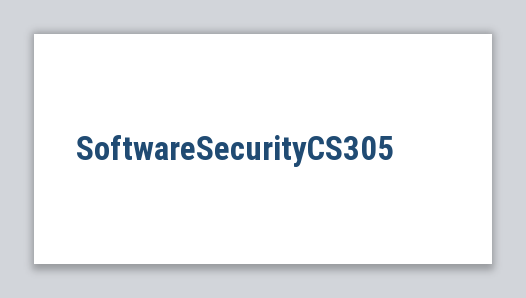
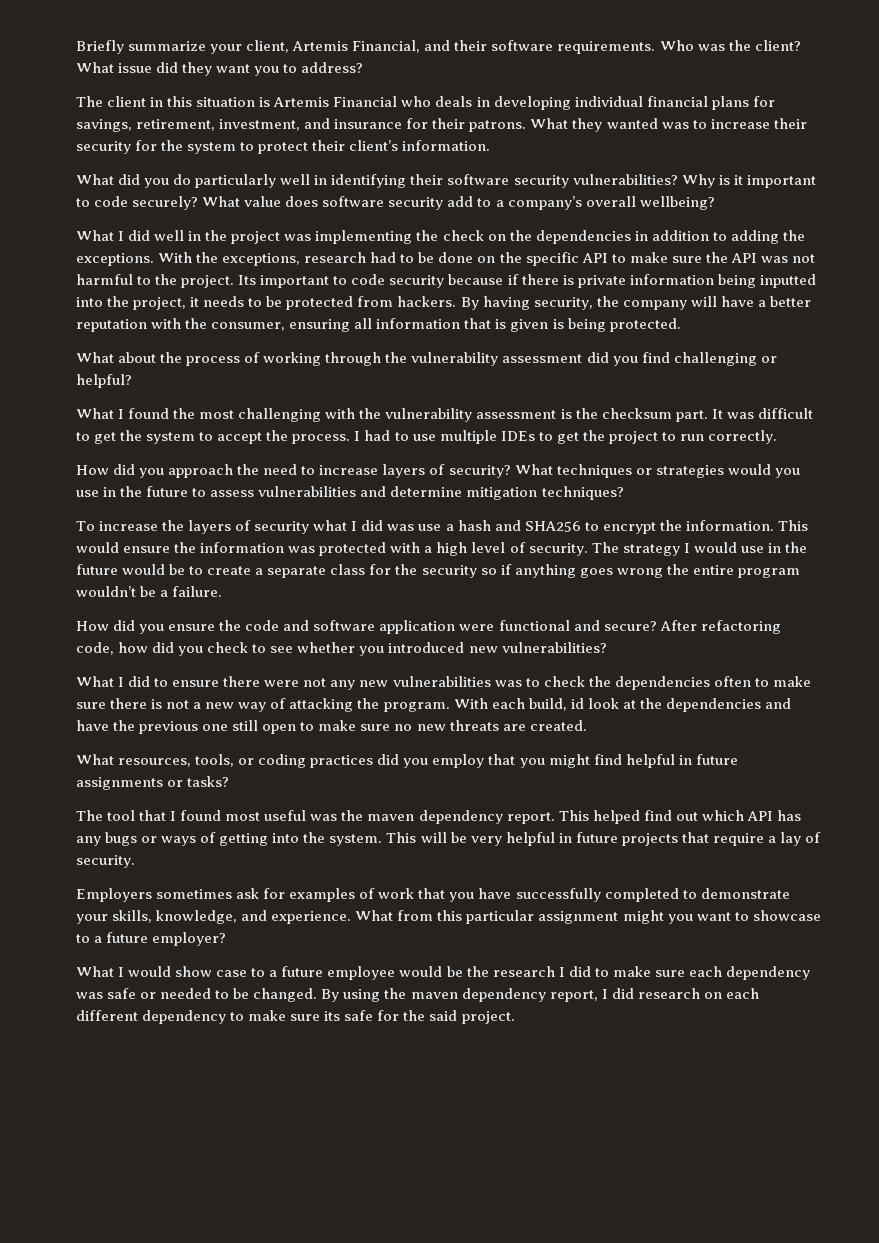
- SoftwareSecurityCS305
+ Briefly summarize your client, Artemis Financial, and their software requirements. Who was the client? What issue did they want you to address?
+ The client in this situation is Artemis Financial who deals in developing individual financial plans for savings, retirement, investment, and insurance for their patrons. What they wanted was to increase their security for the system to protect their client’s information.
+ What did you do particularly well in identifying their software security vulnerabilities? Why is it important to code securely? What value does software security add to a company’s overall wellbeing?
+ What I did well in the project was implementing the check on the dependencies in addition to adding the exceptions. With the exceptions, research had to be done on the specific API to make sure the API was not harmful to the project. Its important to code security because if there is private information being inputted into the project, it needs to be protected from hackers. By having security, the company will have a better reputation with the consumer, ensuring all information that is given is being protected.
+ What about the process of working through the vulnerability assessment did you find challenging or helpful?
+ What I found the most challenging with the vulnerability assessment is the checksum part. It was difficult to get the system to accept the process. I had to use multiple IDEs to get the project to run correctly.
+ How did you approach the need to increase layers of security? What techniques or strategies would you use in the future to assess vulnerabilities and determine mitigation techniques?
+ To increase the layers of security what I did was use a hash and SHA256 to encrypt the information. This would ensure the information was protected with a high level of security. The strategy I would use in the future would be to create a separate class for the security so if anything goes wrong the entire program wouldn’t be a failure.
+ How did you ensure the code and software application were functional and secure? After refactoring code, how did you check to see whether you introduced new vulnerabilities?
+ What I did to ensure there were not any new vulnerabilities was to check the dependencies often to make sure there is not a new way of attacking the program. With each build, id look at the dependencies and have the previous one still open to make sure no new threats are created.
+ What resources, tools, or coding practices did you employ that you might find helpful in future assignments or tasks?
+ The tool that I found most useful was the maven dependency report. This helped find out which API has any bugs or ways of getting into the system. This will be very helpful in future projects that require a lay of security.
+ Employers sometimes ask for examples of work that you have successfully completed to demonstrate your skills, knowledge, and experience. What from this particular assignment might you want to showcase to a future employer?
+ What I would show case to a future employee would be the research I did to make sure each dependency was safe or needed to be changed. By using the maven dependency report, I did research on each different dependency to make sure its safe for the said project.

